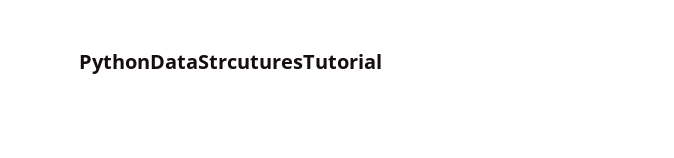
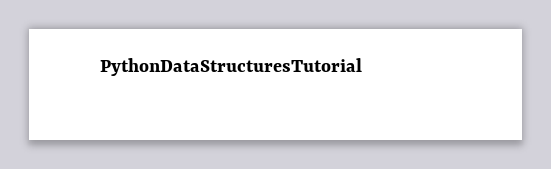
- PythonDataStrcuturesTutorial
+ PythonDataStructuresTutorial

